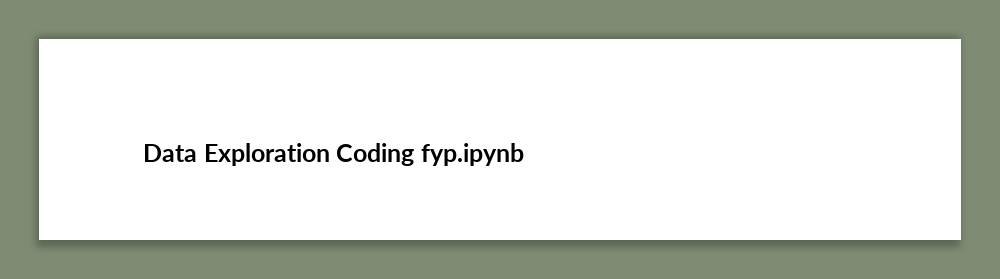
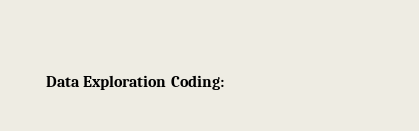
- Data Exploration Coding fyp.ipynb
+ Data Exploration Coding:

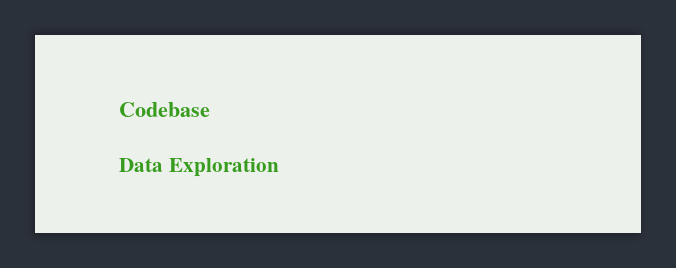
+ Codebase
- Data Exploration Coding:
+ Data Exploration

